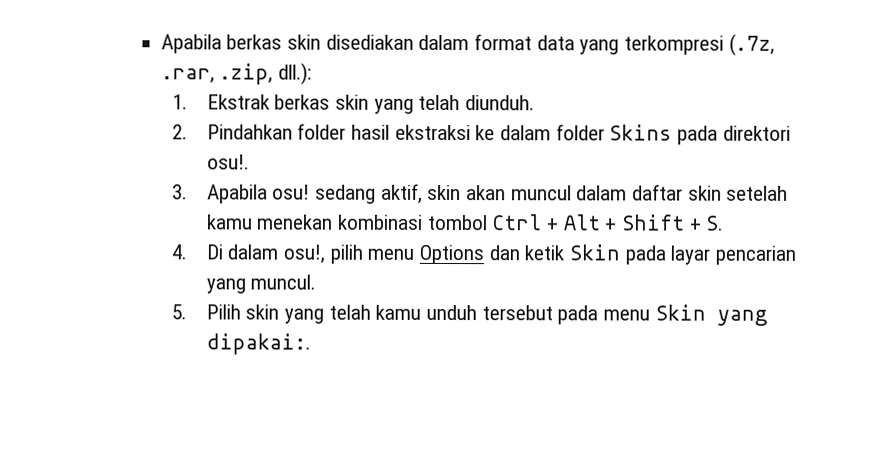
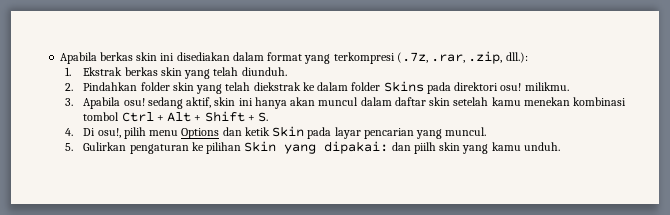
- Apabila berkas skin disediakan dalam format data yang terkompresi (.7z, .rar, .zip, dll.):
+ Apabila berkas skin ini disediakan dalam format yang terkompresi (.7z, .rar, .zip, dll.):
- 2. Pindahkan folder hasil ekstraksi ke dalam folder Skins pada direktori osu!.
+ 2. Pindahkan folder skin yang telah diekstrak ke dalam folder Skins pada direktori osu! milikmu.
- 3. Apabila osu! sedang aktif, skin akan muncul dalam daftar skin setelah kamu menekan kombinasi tombol Ctrl + Alt + Shift + S.
+ 3. Apabila osu! sedang aktif, skin ini hanya akan muncul dalam daftar skin setelah kamu menekan kombinasi tombol Ctrl + Alt + Shift + S.
- 4. Di dalam osu!, pilih menu Options dan ketik Skin pada layar pencarian yang muncul.
+ 4. Di osu!, pilih menu Options dan ketik Skin pada layar pencarian yang muncul.
- 5. Pilih skin yang telah kamu unduh tersebut pada menu Skin yang dipakai:.
+ 5. Gulirkan pengaturan ke pilihan Skin yang dipakai: dan piilh skin yang kamu unduh.

